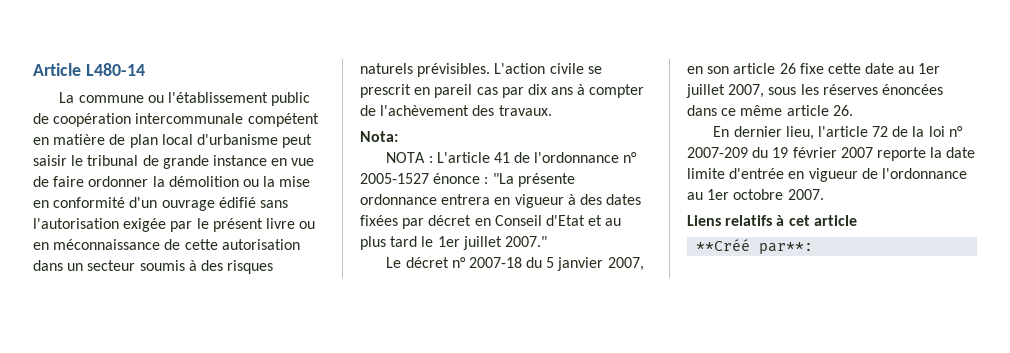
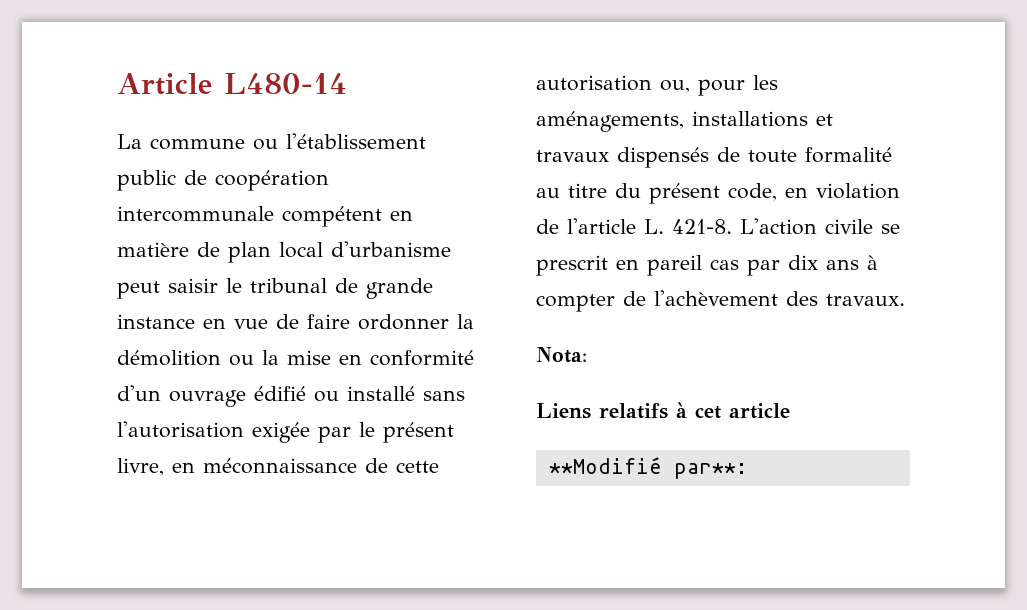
- La commune ou l'établissement public de coopération intercommunale compétent en matière de plan local d'urbanisme peut saisir le tribunal de grande instance en vue de faire ordonner la démolition ou la mise en conformité d'un ouvrage édifié sans l'autorisation exigée par le présent livre ou en méconnaissance de cette autorisation dans un secteur soumis à des risques naturels prévisibles.
+ La commune ou l'établissement public de coopération intercommunale compétent en matière de plan local d'urbanisme peut saisir le tribunal de grande instance en vue de faire ordonner la démolition ou la mise en conformité d'un ouvrage édifié ou installé sans l'autorisation exigée par le présent livre, en méconnaissance de cette autorisation ou, pour les aménagements, installations et travaux dispensés de toute formalité au titre du présent code, en violation de l'article L. 421-8.
- NOTA : L'article 41 de l'ordonnance n° 2005-1527 énonce : "La présente ordonnance entrera en vigueur à des dates fixées par décret en Conseil d'Etat et au plus tard le 1er juillet 2007."
- Le décret n° 2007-18 du 5 janvier 2007, en son article 26 fixe cette date au 1er juillet 2007, sous les réserves énoncées dans ce même article 26.
- En dernier lieu, l'article 72 de la loi n° 2007-209 du 19 février 2007 reporte la date limite d'entrée en vigueur de l'ordonnance au 1er octobre 2007.
- **Créé par**:
+ **Modifié par**:

